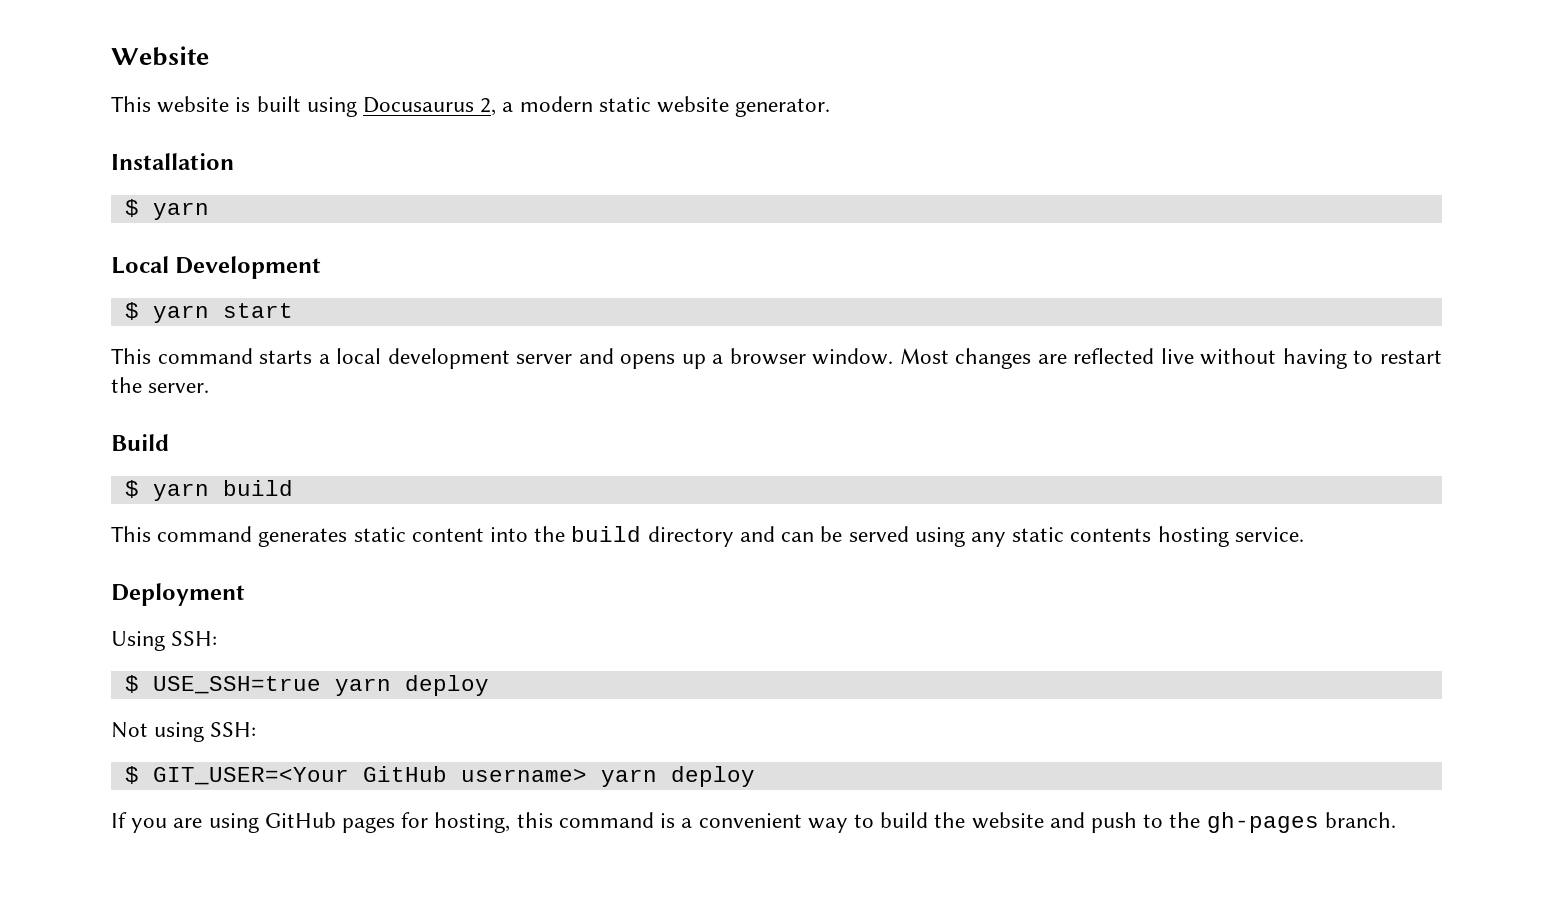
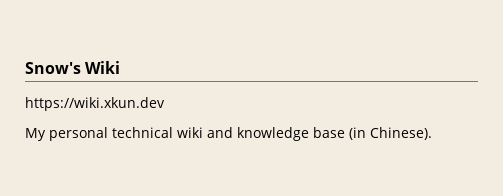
- Website
- This website is built using Docusaurus 2, a modern static website generator.
- Installation
- $ yarn
- Local Development
- $ yarn start
- This command starts a local development server and opens up a browser window. Most changes are reflected live without having to restart the server.
- Build
- $ yarn build
- This command generates static content into the build directory and can be served using any static contents hosting service.
- Deployment
- Using SSH:
- $ USE_SSH=true yarn deploy
- Not using SSH:
- $ GIT_USER=<Your GitHub username> yarn deploy
- If you are using GitHub pages for hosting, this command is a convenient way to build the website and push to the gh-pages branch.
+ Snow's Wiki
+ https://wiki.xkun.dev
+ My personal technical wiki and knowledge base (in Chinese).

